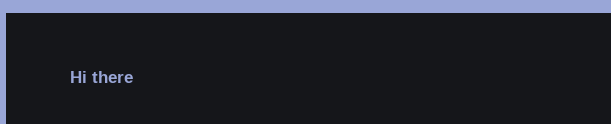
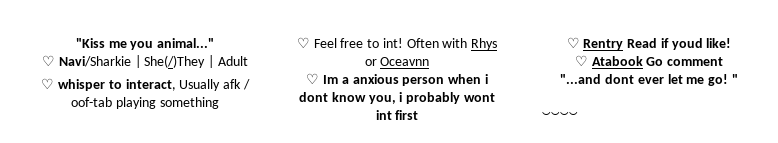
- Hi there
+ "Kiss me you animal..."
+ ♡ Navi/Sharkie | She(/)They | Adult
+ ♡ whisper to interact, Usually afk / oof-tab playing something
+ ♡ Feel free to int! Often with Rhys or Oceavnn
+ ♡ Im a anxious person when i dont know you, i probably wont int first
+ ♡ Rentry Read if youd like!
+ ♡ Atabook Go comment
+ "...and dont ever let me go! "
+ ‿‿‿‿

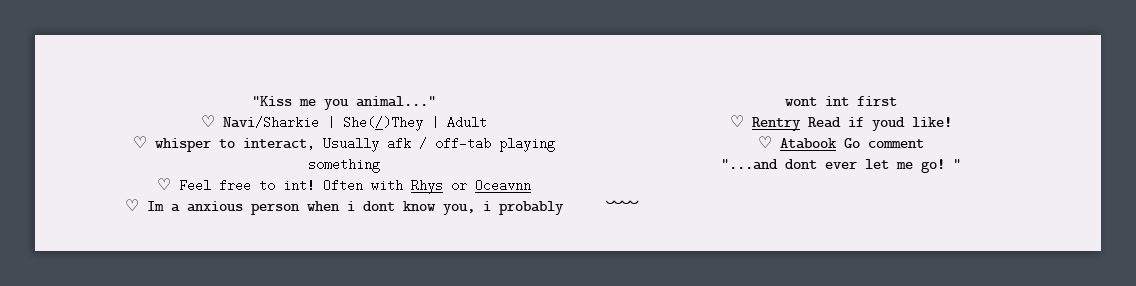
- ♡ whisper to interact, Usually afk / oof-tab playing something
+ ♡ whisper to interact, Usually afk / off-tab playing something

